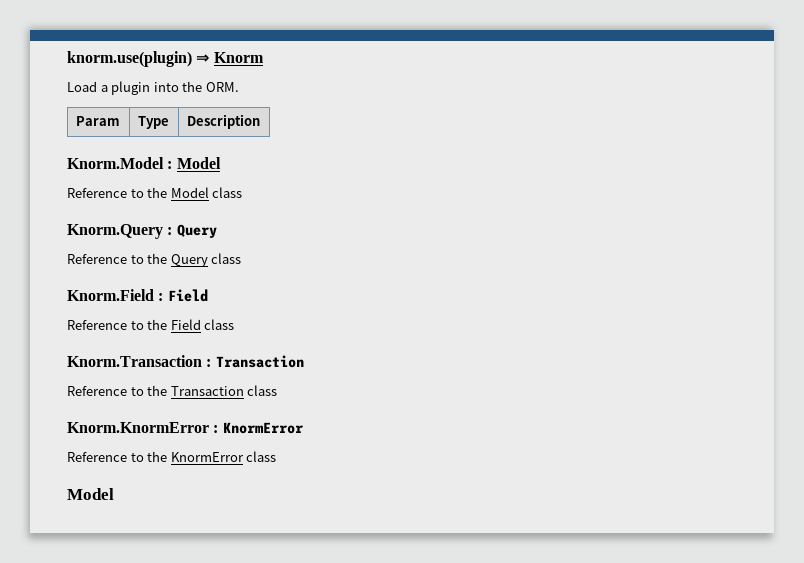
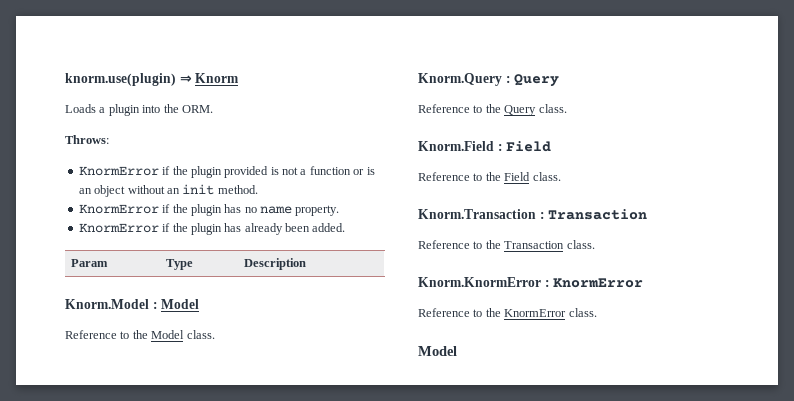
- Load a plugin into the ORM.
+ Loads a plugin into the ORM.
+ Throws:
+ KnormError if the plugin provided is not a function or is an object without an init method.
+ KnormError if the plugin has no name property.
+ KnormError if the plugin has already been added.
- Reference to the Model class
+ Reference to the Model class.
- Reference to the Query class
+ Reference to the Query class.
- Reference to the Field class
+ Reference to the Field class.
- Reference to the Transaction class
+ Reference to the Transaction class.
- Reference to the KnormError class
+ Reference to the KnormError class.

